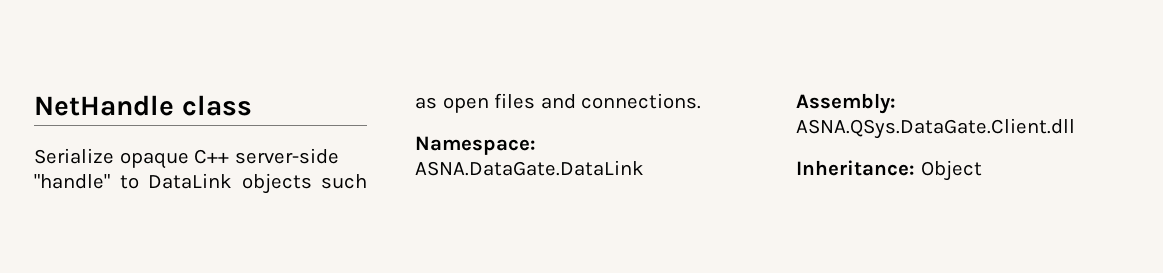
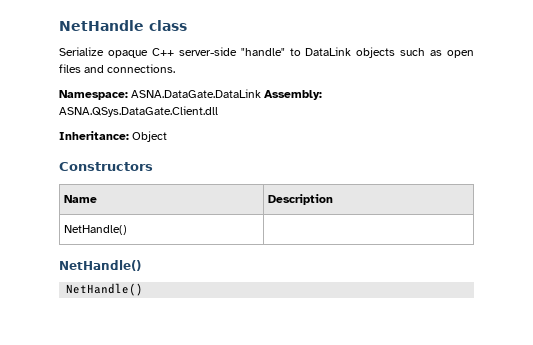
+ Constructors
+ Name | Description
+ NetHandle() |
+ NetHandle()
+ NetHandle()

